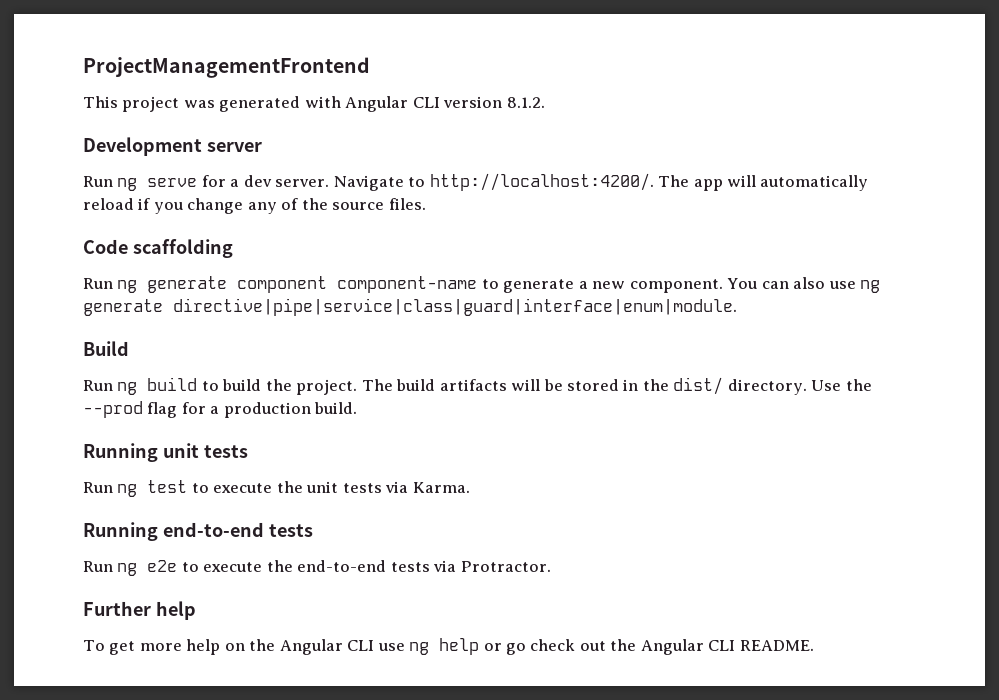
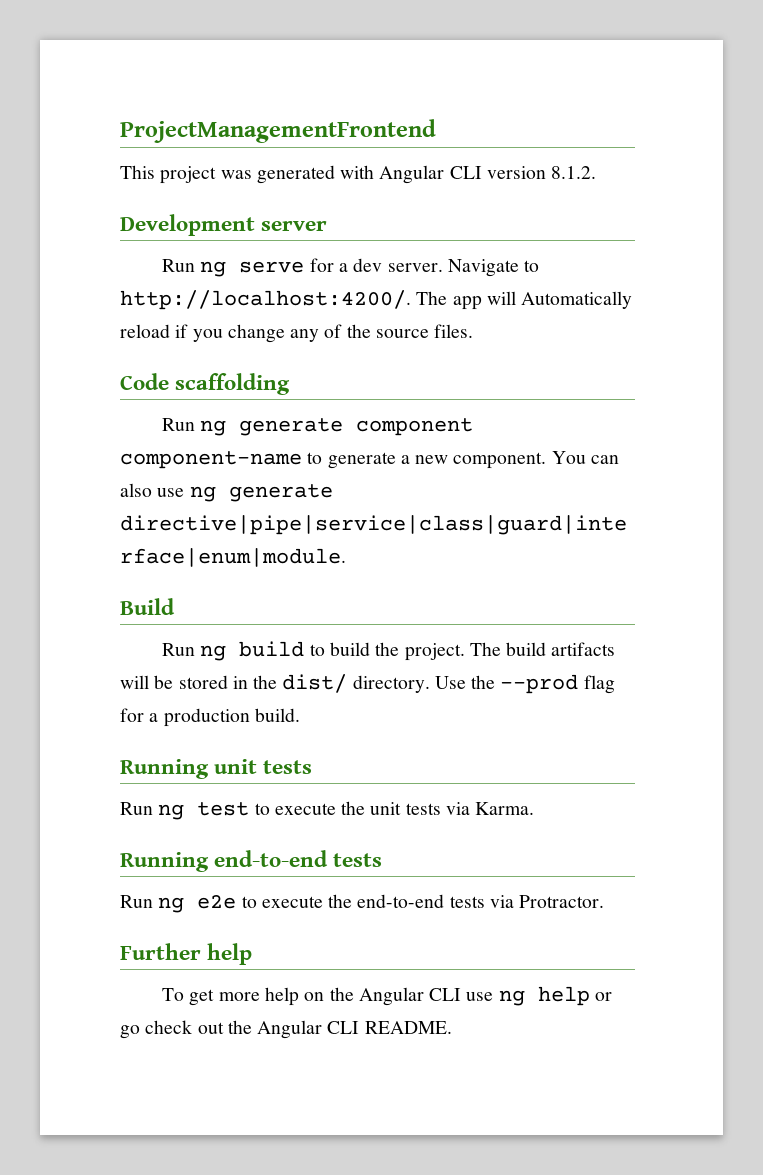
- The app will automatically reload if you change any of the source files.
+ The app will Automatically reload if you change any of the source files.

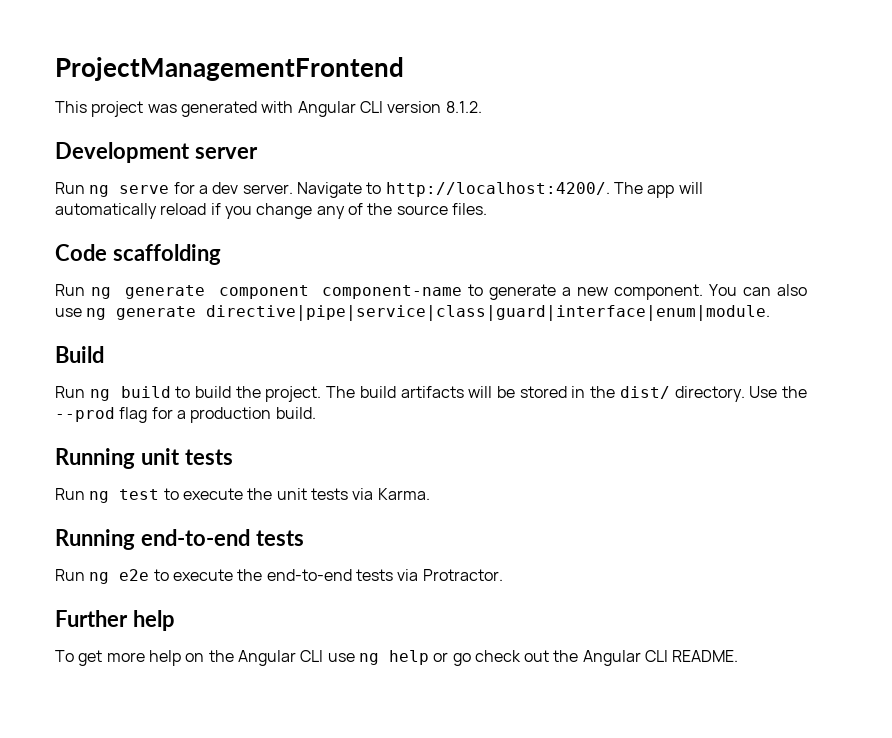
- The app will Automatically reload if you change any of the source files.
+ The app will automatically reload if you change any of the source files.

